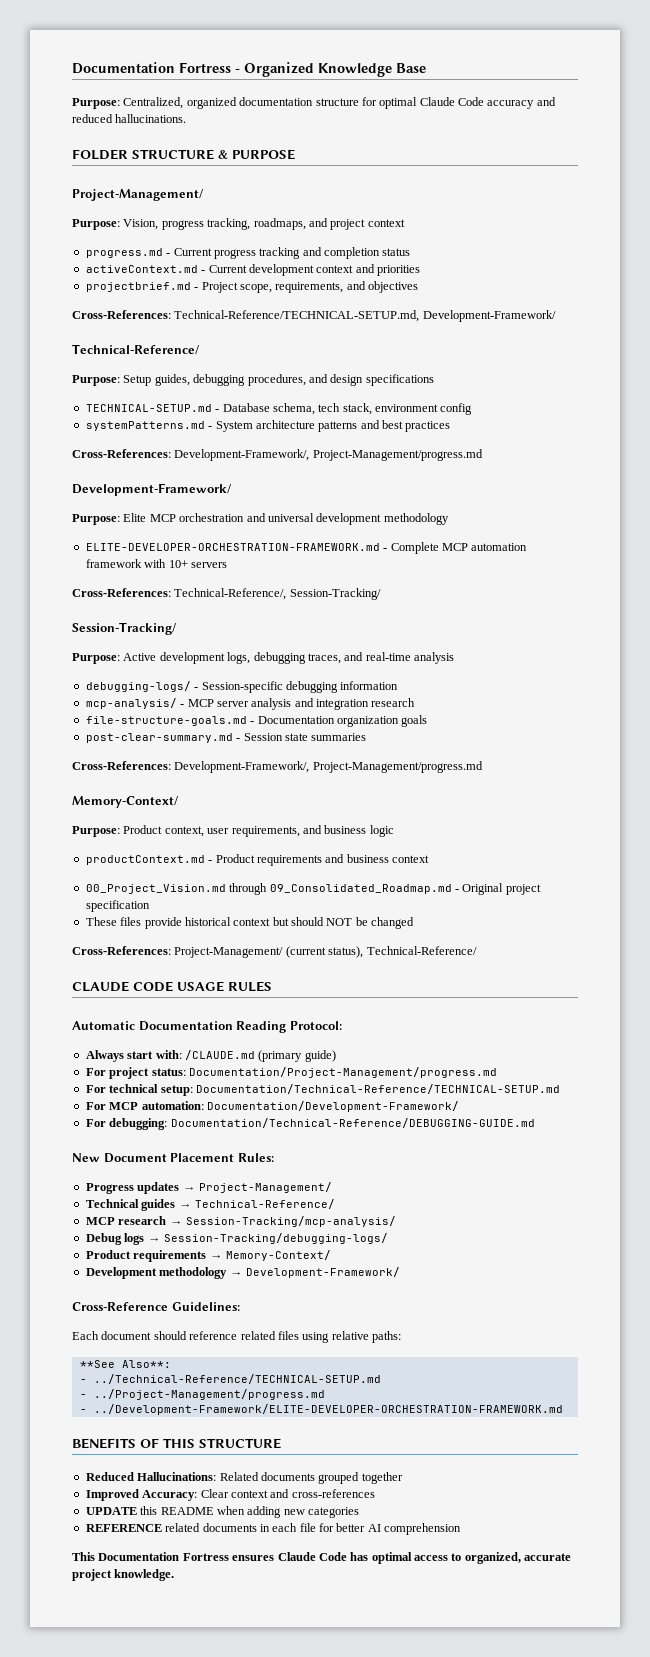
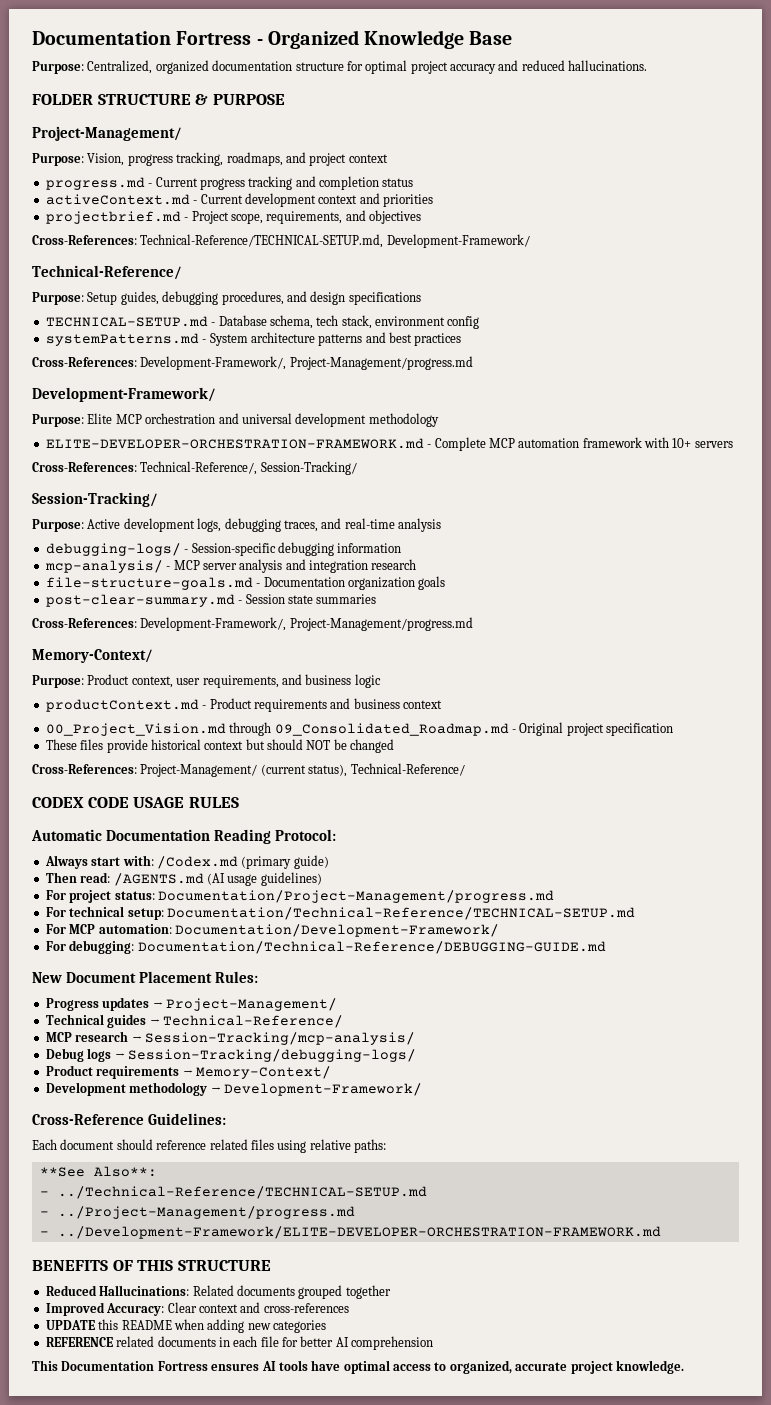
- Purpose: Centralized, organized documentation structure for optimal Claude Code accuracy and reduced hallucinations.
+ Purpose: Centralized, organized documentation structure for optimal project accuracy and reduced hallucinations.
- CLAUDE CODE USAGE RULES
+ CODEX CODE USAGE RULES
- Always start with: /CLAUDE.md (primary guide)
+ Always start with: /Codex.md (primary guide)
+ Then read: /AGENTS.md (AI usage guidelines)
- This Documentation Fortress ensures Claude Code has optimal access to organized, accurate project knowledge.
+ This Documentation Fortress ensures AI tools have optimal access to organized, accurate project knowledge.

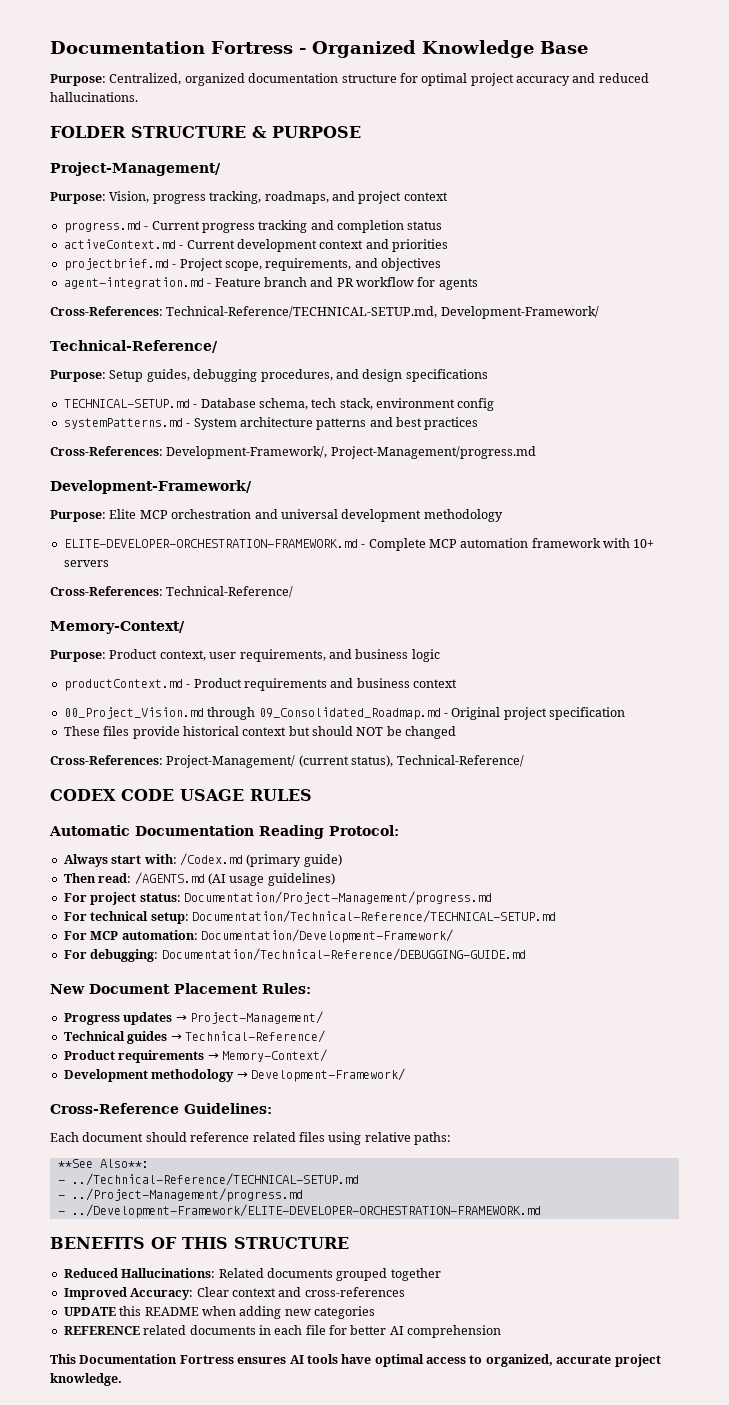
+ agent-integration.md - Feature branch and PR workflow for agents
- Cross-References: Technical-Reference/, Session-Tracking/
- Session-Tracking/
- Purpose: Active development logs, debugging traces, and real-time analysis
- debugging-logs/ - Session-specific debugging information
- mcp-analysis/ - MCP server analysis and integration research
- file-structure-goals.md - Documentation organization goals
- post-clear-summary.md - Session state summaries
- Cross-References: Development-Framework/, Project-Management/progress.md
+ Cross-References: Technical-Reference/
- MCP research → Session-Tracking/mcp-analysis/
- Debug logs → Session-Tracking/debugging-logs/

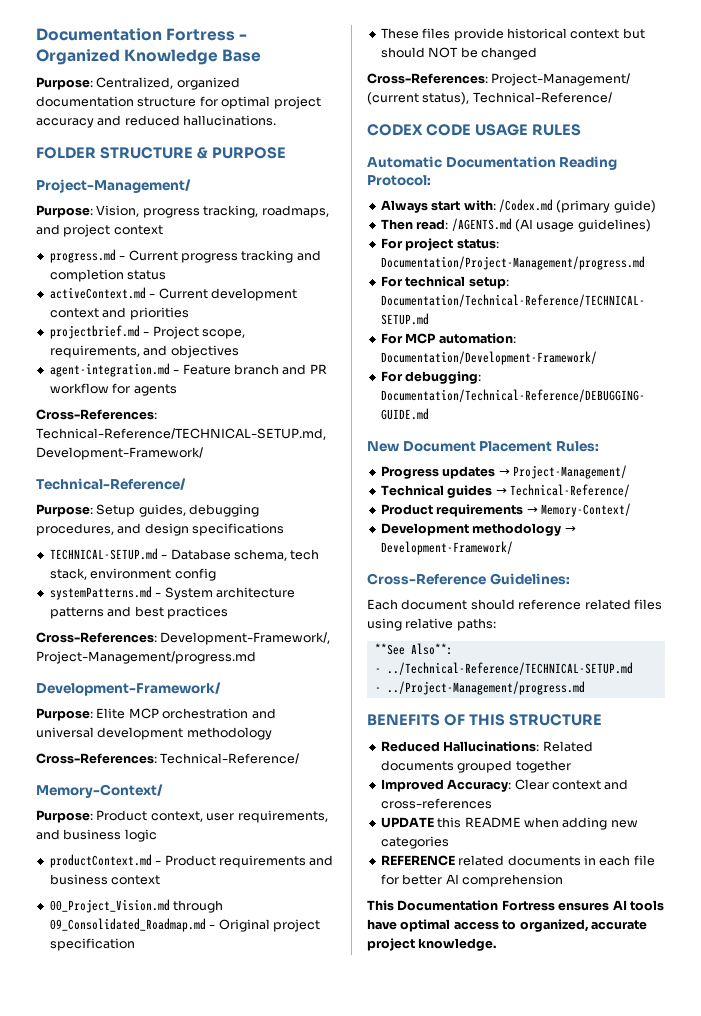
- ELITE-DEVELOPER-ORCHESTRATION-FRAMEWORK.md - Complete MCP automation framework with 10+ servers
- - ../Development-Framework/ELITE-DEVELOPER-ORCHESTRATION-FRAMEWORK.md

